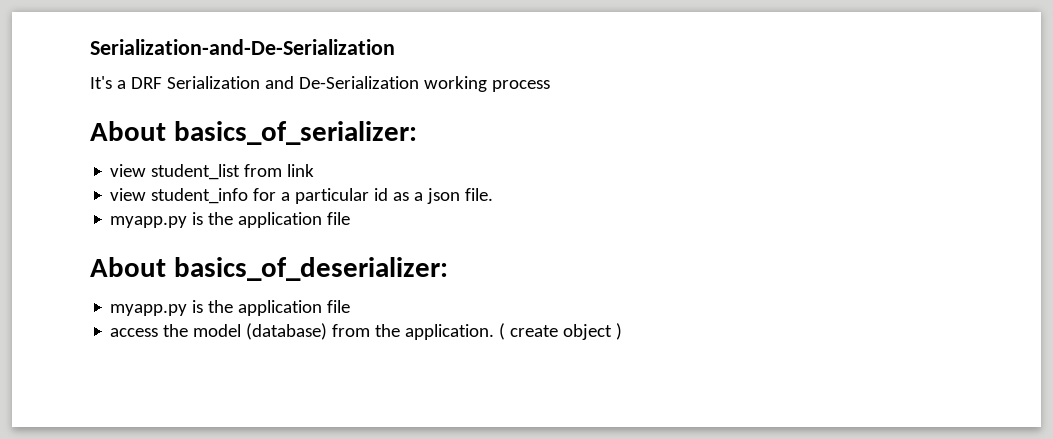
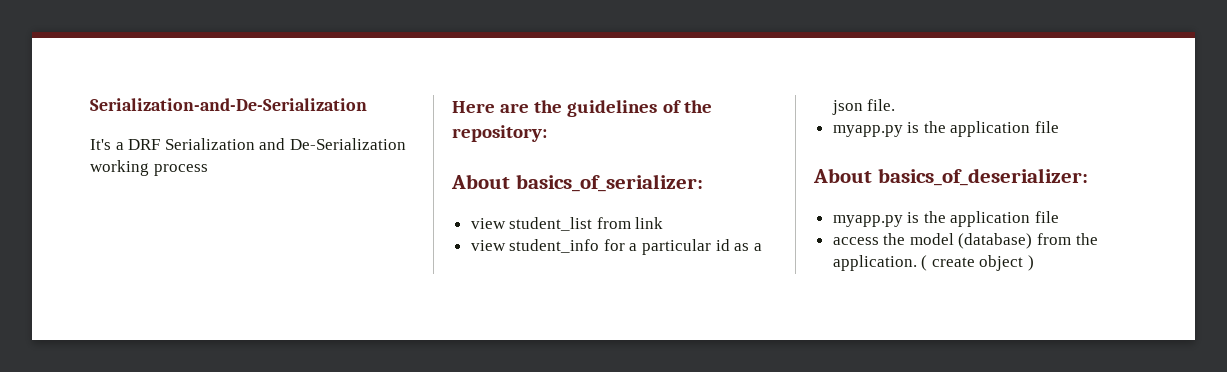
+ Here are the guidelines of the repository:

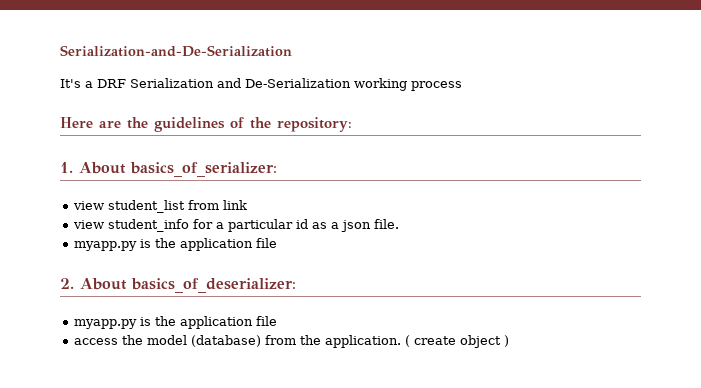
- About basics_of_serializer:
+ 1. About basics_of_serializer:
- About basics_of_deserializer:
+ 2. About basics_of_deserializer:

